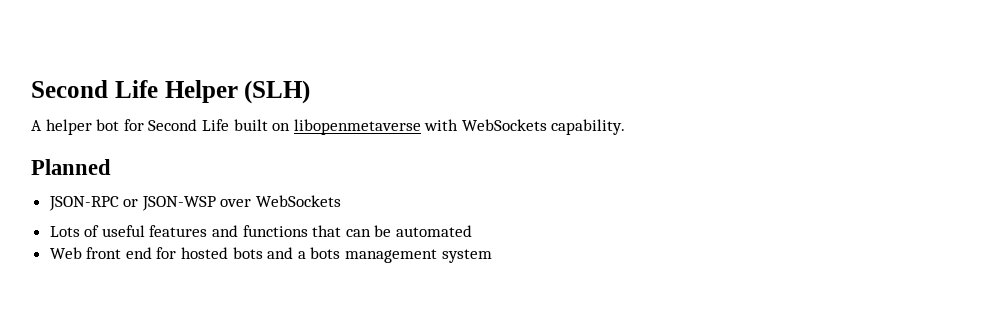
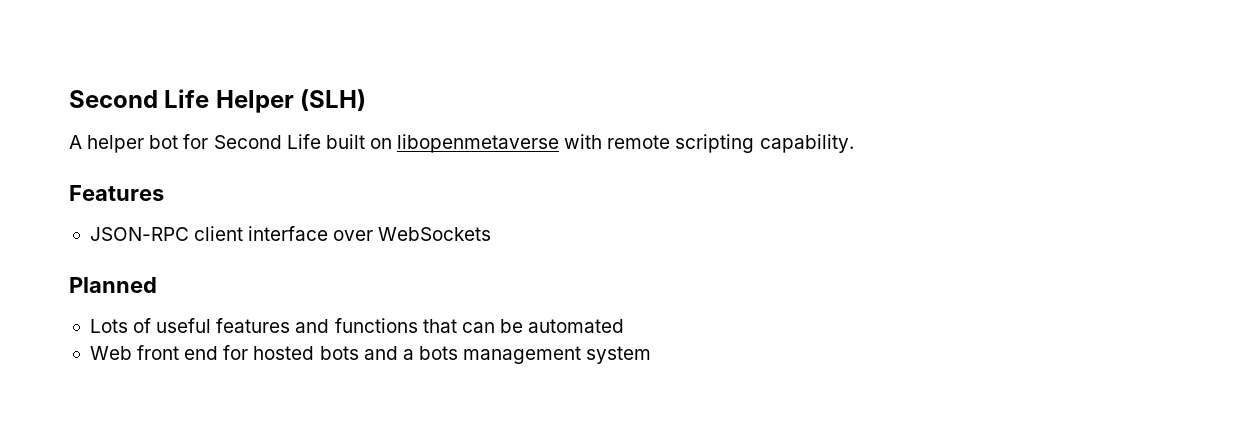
- A helper bot for Second Life built on libopenmetaverse with WebSockets capability.
+ A helper bot for Second Life built on libopenmetaverse with remote scripting capability.
- Planned
+ Features
- JSON-RPC or JSON-WSP over WebSockets
+ JSON-RPC client interface over WebSockets
+ Planned

